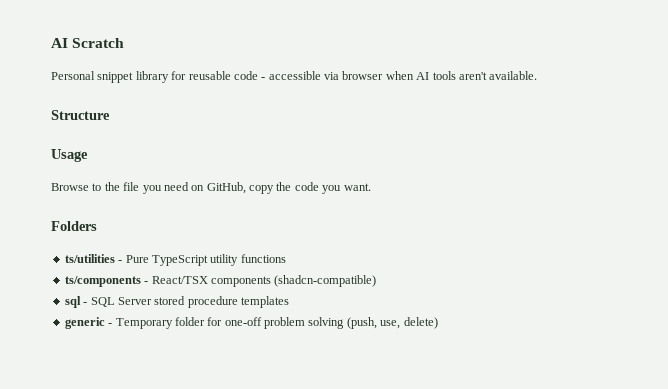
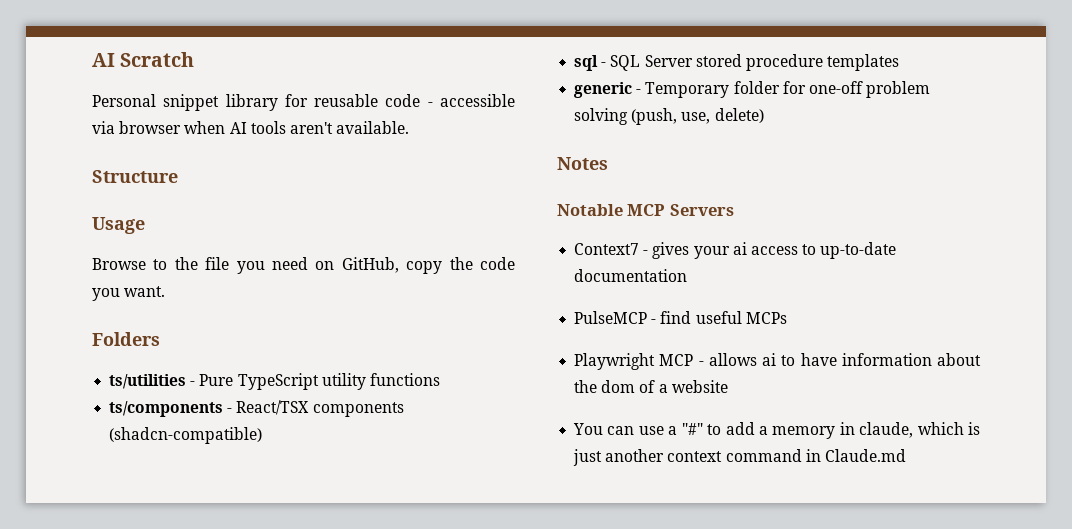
+ Notes
+ Notable MCP Servers
+ Context7 - gives your ai access to up-to-date documentation
+ PulseMCP - find useful MCPs
+ Playwright MCP - allows ai to have information about the dom of a website
+ You can use a "#" to add a memory in claude, which is just another context command in Claude.md

